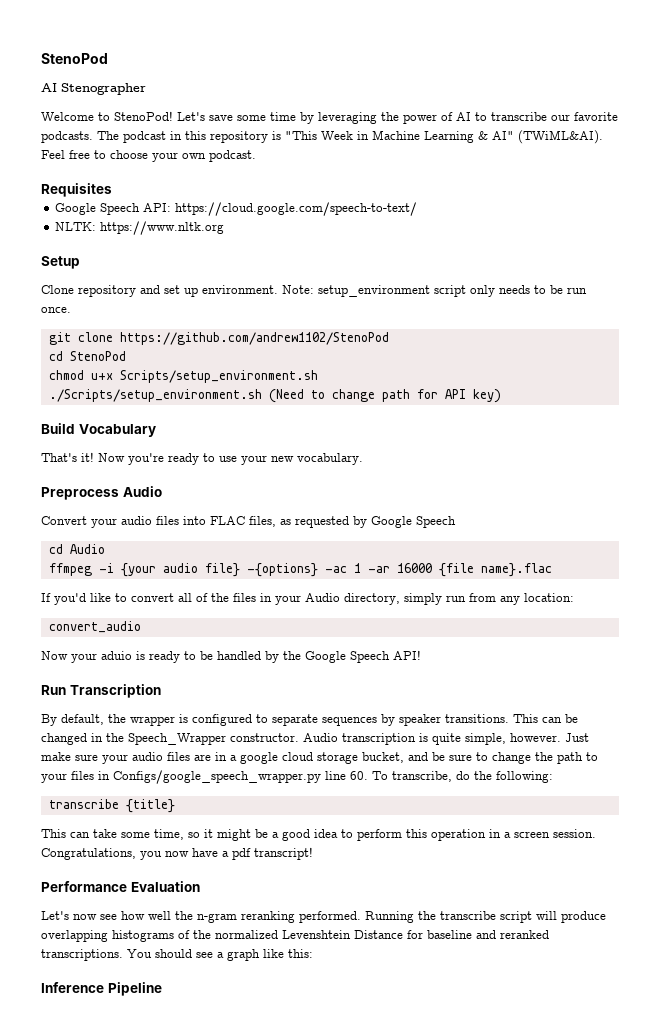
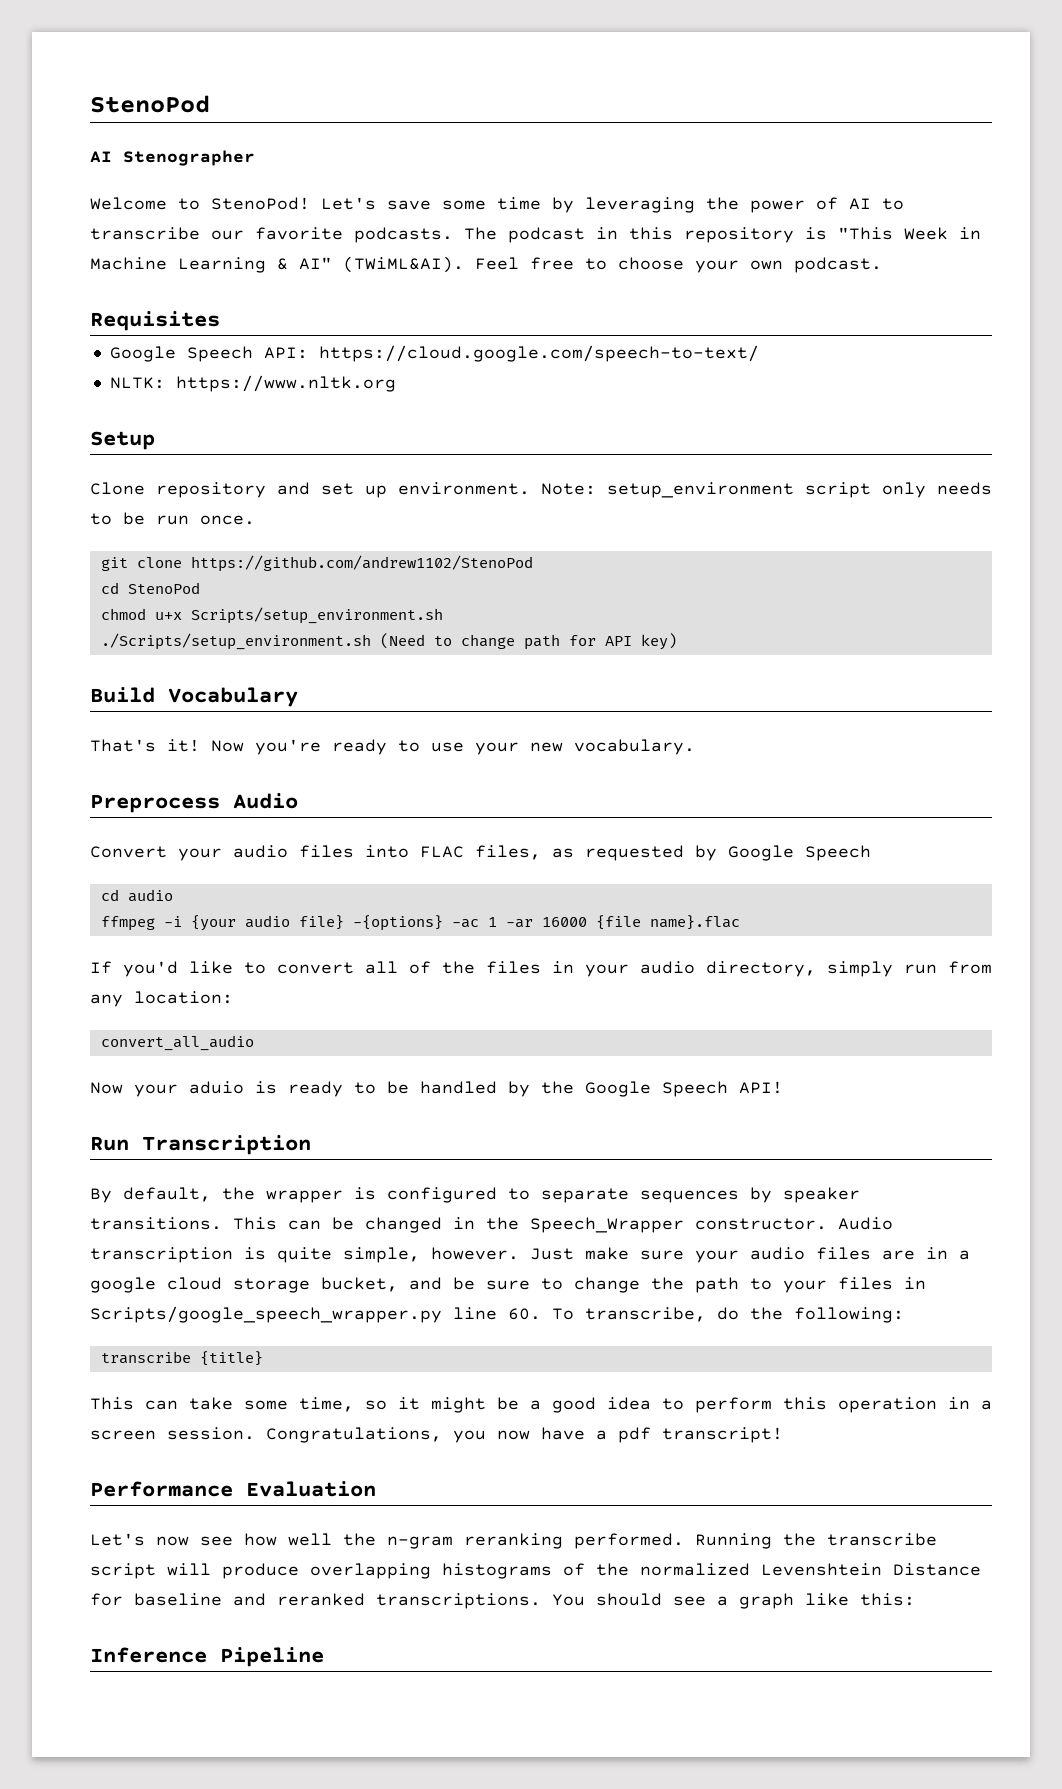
- cd Audio
+ cd audio
- If you'd like to convert all of the files in your Audio directory, simply run from any location:
+ If you'd like to convert all of the files in your audio directory, simply run from any location:
- convert_audio
+ convert_all_audio
- Just make sure your audio files are in a google cloud storage bucket, and be sure to change the path to your files in Configs/google_speech_wrapper.py line 60. To transcribe, do the following:
+ Just make sure your audio files are in a google cloud storage bucket, and be sure to change the path to your files in Scripts/google_speech_wrapper.py line 60. To transcribe, do the following:

